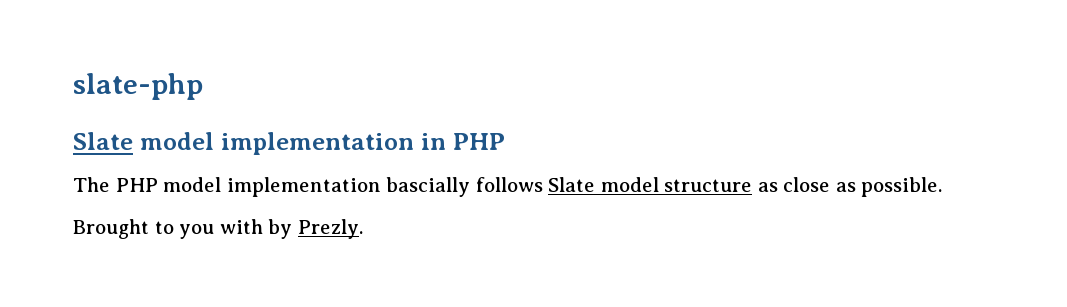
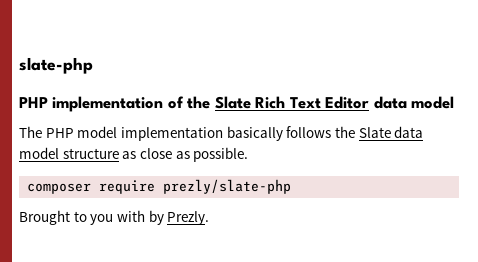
- Slate model implementation in PHP
+ PHP implementation of the Slate Rich Text Editor data model
- The PHP model implementation bascially follows Slate model structure as close as possible.
+ The PHP model implementation basically follows the Slate data model structure as close as possible.
+ composer require prezly/slate-php

